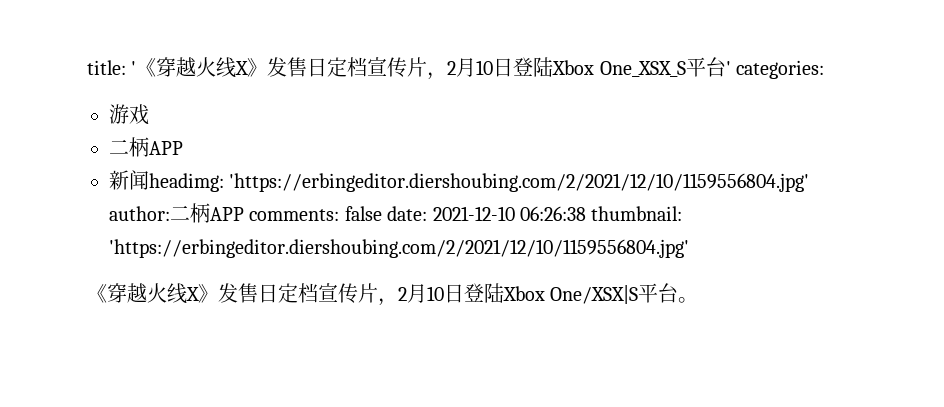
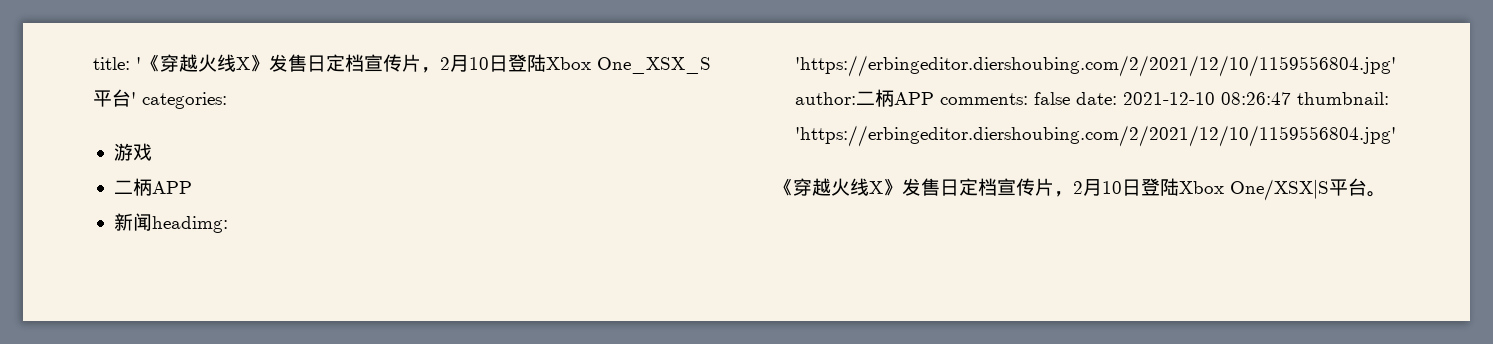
- 新闻headimg: 'https://erbingeditor.diershoubing.com/2/2021/12/10/1159556804.jpg' author:二柄APP comments: false date: 2021-12-10 06:26:38 thumbnail: 'https://erbingeditor.diershoubing.com/2/2021/12/10/1159556804.jpg'
+ 新闻headimg: 'https://erbingeditor.diershoubing.com/2/2021/12/10/1159556804.jpg' author:二柄APP comments: false date: 2021-12-10 08:26:47 thumbnail: 'https://erbingeditor.diershoubing.com/2/2021/12/10/1159556804.jpg'

